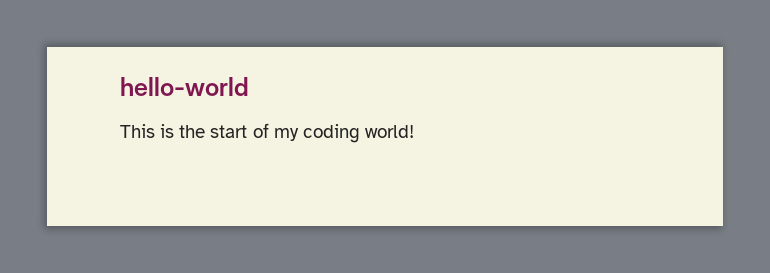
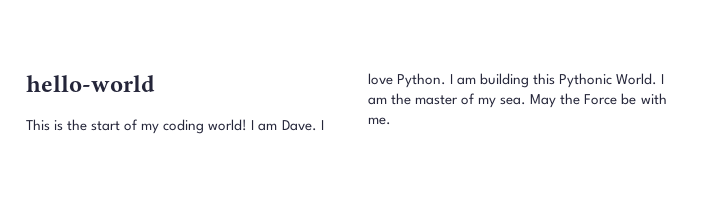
+ I am Dave. I love Python. I am building this Pythonic World. I am the master of my sea. May the Force be with me.

